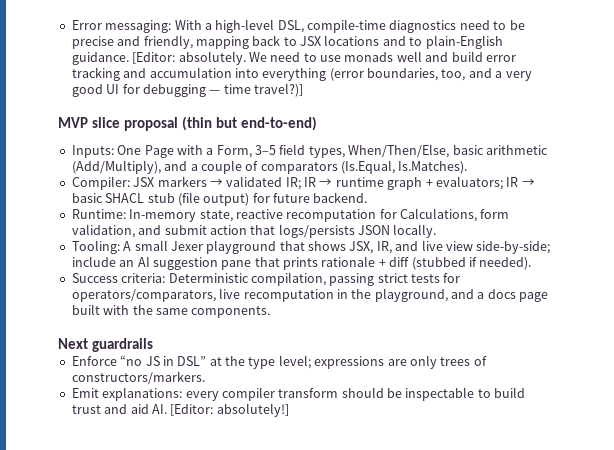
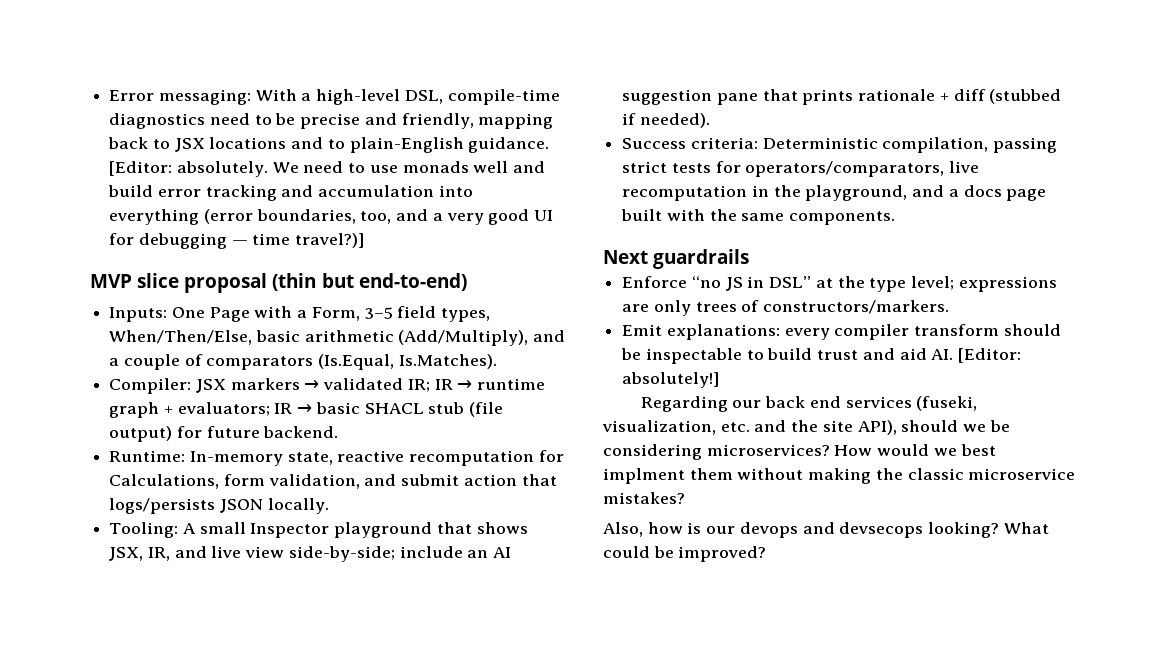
- Tooling: A small Jexer playground that shows JSX, IR, and live view side-by-side; include an AI suggestion pane that prints rationale + diff (stubbed if needed).
+ Tooling: A small Inspector playground that shows JSX, IR, and live view side-by-side; include an AI suggestion pane that prints rationale + diff (stubbed if needed).
+ Regarding our back end services (fuseki, visualization, etc. and the site API), should we be considering microservices? How would we best implment them without making the classic microservice mistakes?
+ Also, how is our devops and devsecops looking? What could be improved?

